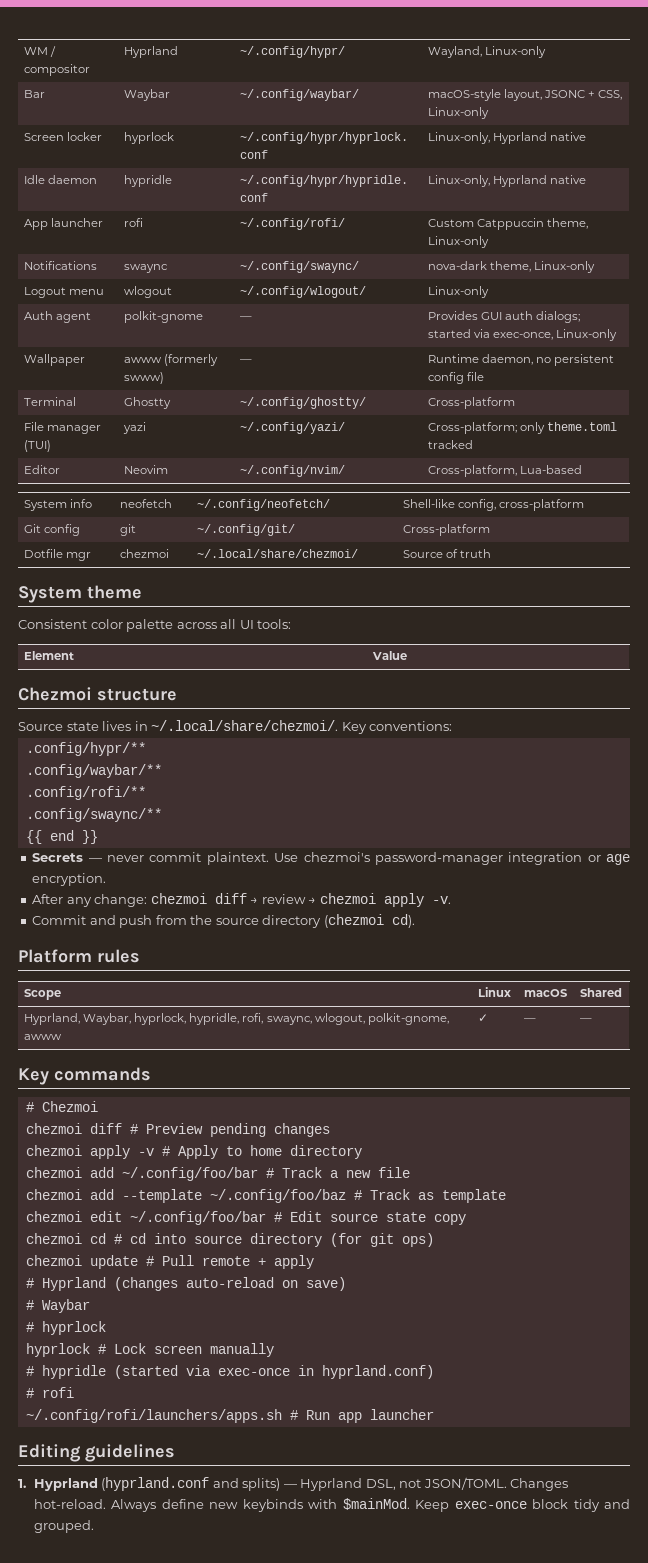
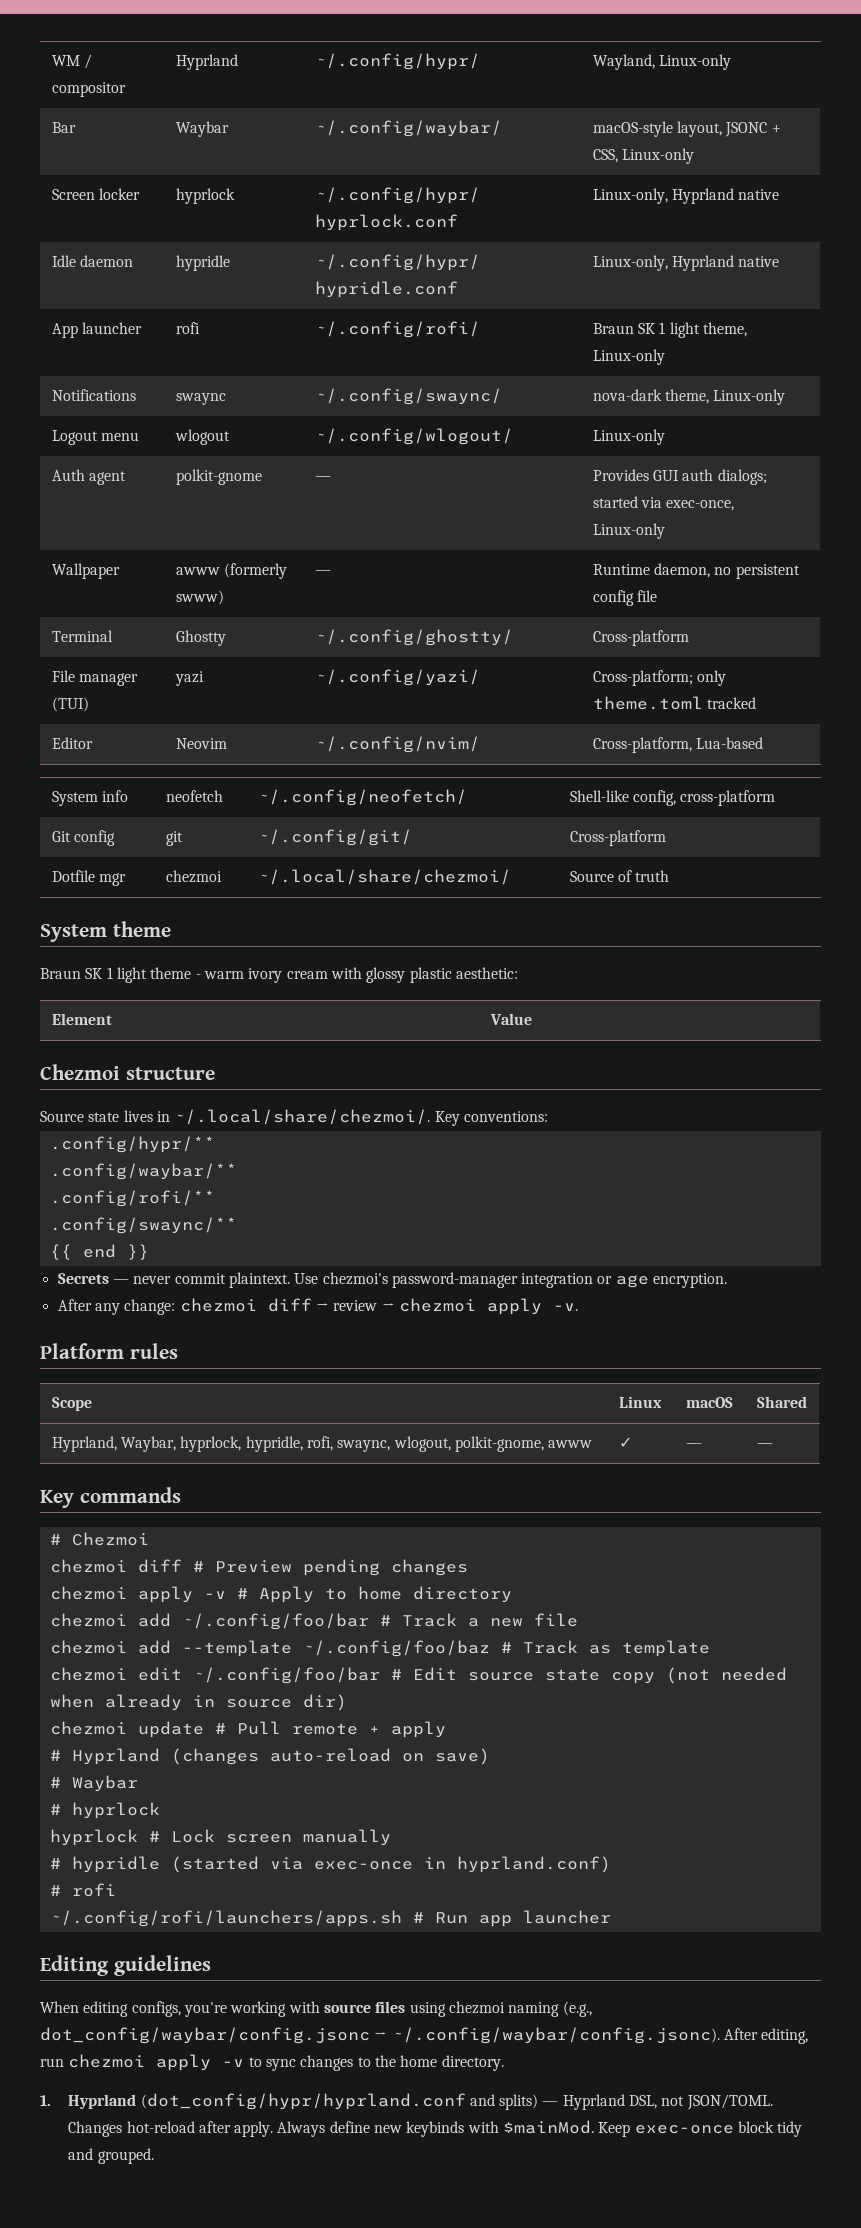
- App launcher | rofi | ~/.config/rofi/ | Custom Catppuccin theme, Linux-only
+ App launcher | rofi | ~/.config/rofi/ | Braun SK 1 light theme, Linux-only
- Consistent color palette across all UI tools:
+ Braun SK 1 light theme - warm ivory cream with glossy plastic aesthetic:
- Commit and push from the source directory (chezmoi cd).
- chezmoi edit ~/.config/foo/bar # Edit source state copy
- chezmoi cd # cd into source directory (for git ops)
+ chezmoi edit ~/.config/foo/bar # Edit source state copy (not needed when already in source dir)
+ When editing configs, you're working with source files using chezmoi naming (e.g., dot_config/waybar/config.jsonc → ~/.config/waybar/config.jsonc). After editing, run chezmoi apply -v to sync changes to the home directory.
- 1. Hyprland (hyprland.conf and splits) — Hyprland DSL, not JSON/TOML.
+ 1. Hyprland (dot_config/hypr/hyprland.conf and splits) — Hyprland DSL, not JSON/TOML.
- Changes hot-reload.
+ Changes hot-reload after apply.

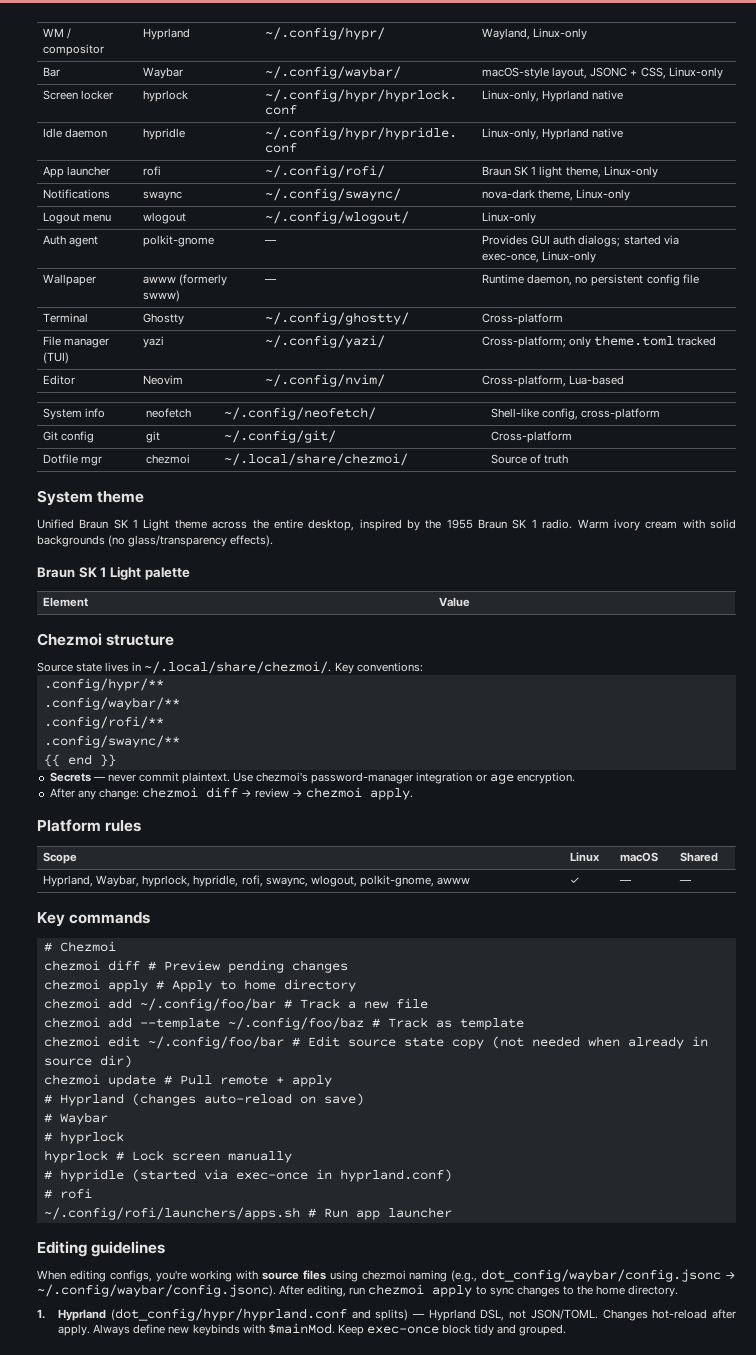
- Braun SK 1 light theme - warm ivory cream with glossy plastic aesthetic:
+ Unified Braun SK 1 Light theme across the entire desktop, inspired by the 1955 Braun SK 1 radio. Warm ivory cream with solid backgrounds (no glass/transparency effects).
+ Braun SK 1 Light palette
- After any change: chezmoi diff → review → chezmoi apply -v.
+ After any change: chezmoi diff → review → chezmoi apply.
- chezmoi apply -v # Apply to home directory
+ chezmoi apply # Apply to home directory
- When editing configs, you're working with source files using chezmoi naming (e.g., dot_config/waybar/config.jsonc → ~/.config/waybar/config.jsonc). After editing, run chezmoi apply -v to sync changes to the home directory.
+ When editing configs, you're working with source files using chezmoi naming (e.g., dot_config/waybar/config.jsonc → ~/.config/waybar/config.jsonc). After editing, run chezmoi apply to sync changes to the home directory.

